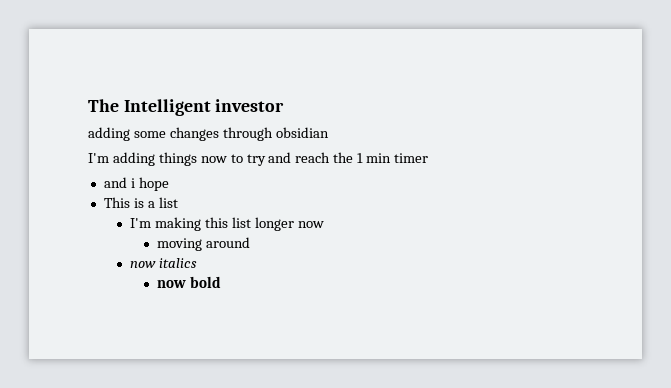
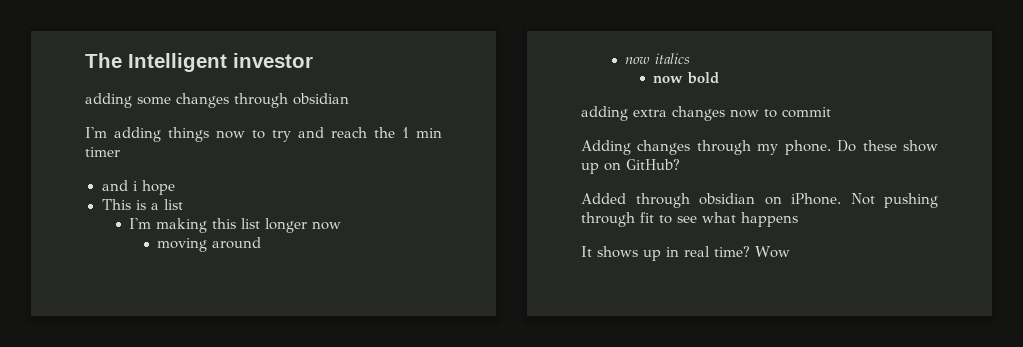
+ adding extra changes now to commit
+ Adding changes through my phone. Do these show up on GitHub?
+ Added through obsidian on iPhone. Not pushing through fit to see what happens
+ It shows up in real time? Wow

